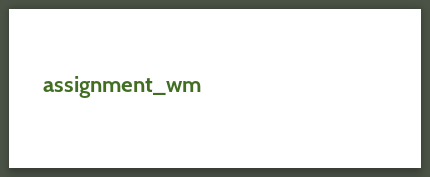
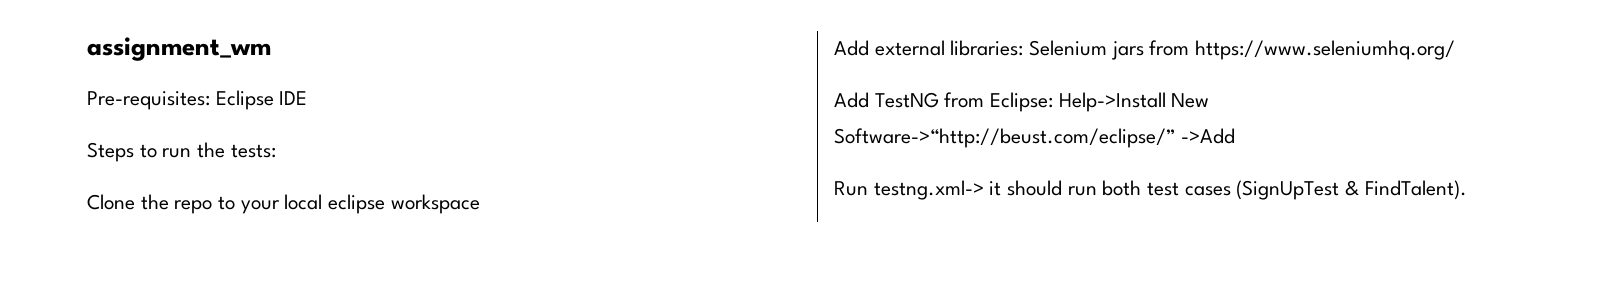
+ Pre-requisites: Eclipse IDE
+ Steps to run the tests:
+ Clone the repo to your local eclipse workspace
+ Add external libraries: Selenium jars from https://www.seleniumhq.org/
+ Add TestNG from Eclipse: Help->Install New Software->“http://beust.com/eclipse/” ->Add
+ Run testng.xml-> it should run both test cases (SignUpTest & FindTalent).

